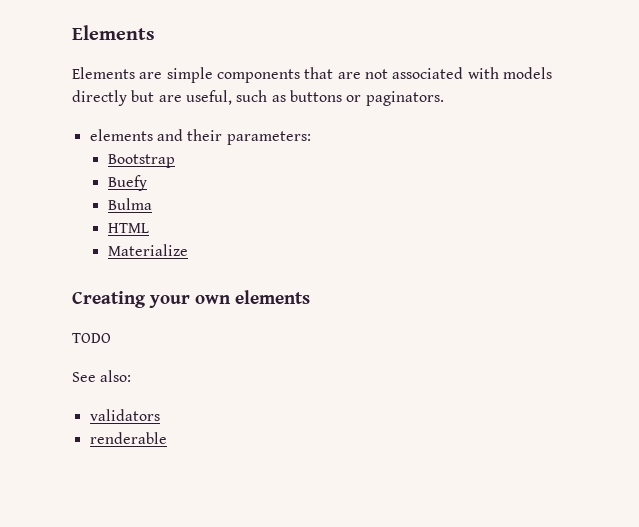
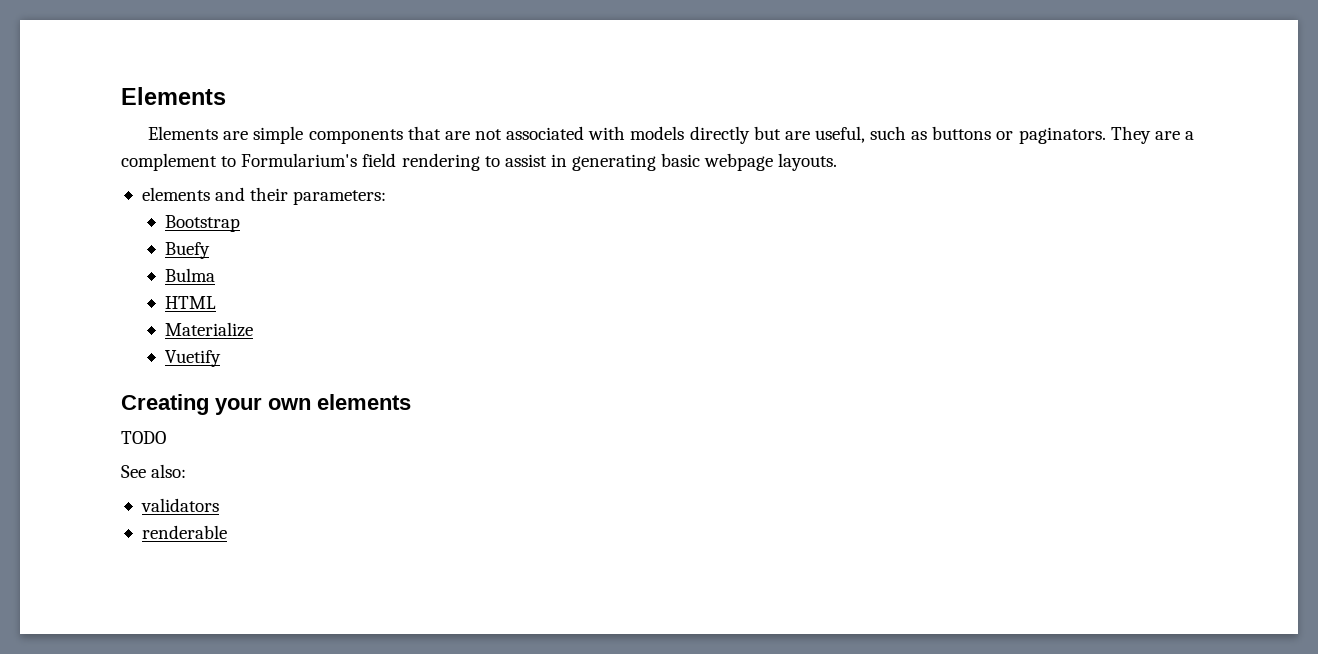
+ They are a complement to Formularium's field rendering to assist in generating basic webpage layouts.
+ Vuetify

